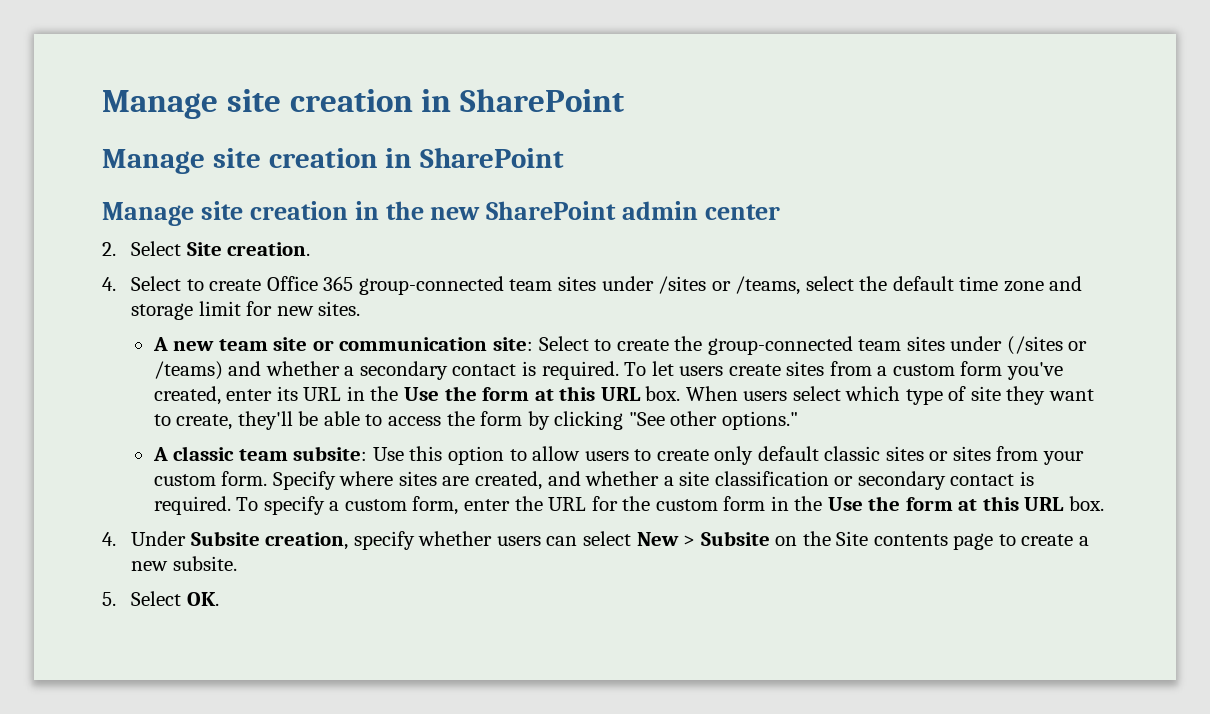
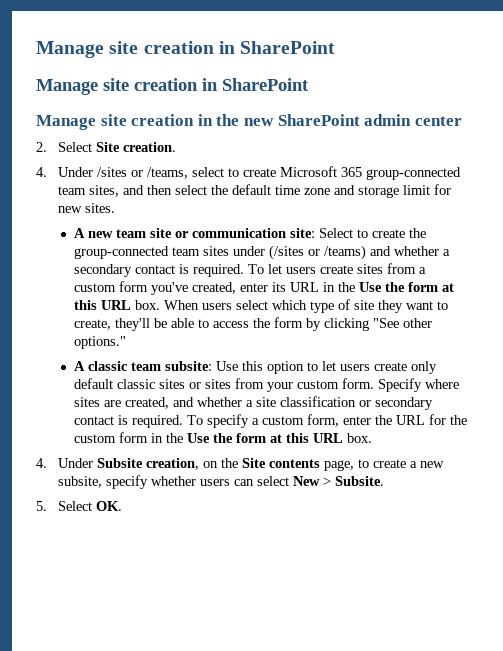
- 4. Select to create Office 365 group-connected team sites under /sites or /teams, select the default time zone and storage limit for new sites.
+ 4. Under /sites or /teams, select to create Microsoft 365 group-connected team sites, and then select the default time zone and storage limit for new sites.
- A classic team subsite: Use this option to allow users to create only default classic sites or sites from your custom form.
+ A classic team subsite: Use this option to let users create only default classic sites or sites from your custom form.
- 4. Under Subsite creation, specify whether users can select New > Subsite on the Site contents page to create a new subsite.
+ 4. Under Subsite creation, on the Site contents page, to create a new subsite, specify whether users can select New > Subsite.

